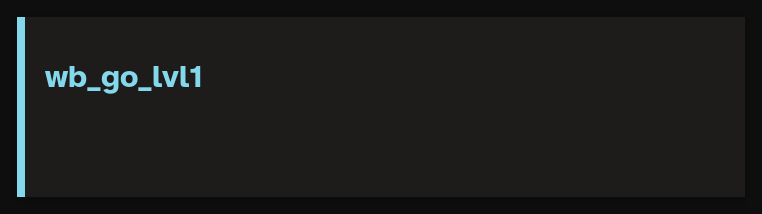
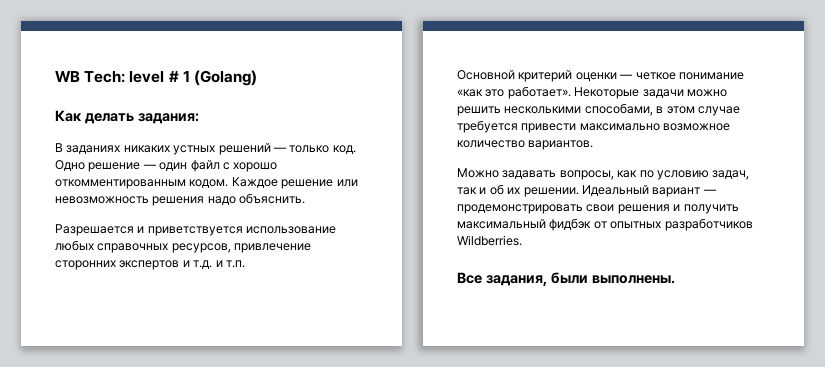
- wb_go_lvl1
+ WB Tech: level # 1 (Golang)
+ Как делать задания:
+ В заданиях никаких устных решений — только код. Одно решение — один файл с хорошо откомментированным кодом. Каждое решение или невозможность решения надо объяснить.
+ Разрешается и приветствуется использование любых справочных ресурсов, привлечение сторонних экспертов и т.д. и т.п.
+ Основной критерий оценки — четкое понимание «как это работает». Некоторые задачи можно решить несколькими способами, в этом случае требуется привести максимально возможное количество вариантов.
+ Можно задавать вопросы, как по условию задач, так и об их решении. Идеальный вариант — продемонстрировать свои решения и получить максимальный фидбэк от опытных разработчиков Wildberries.
+ Все задания, были выполнены.

